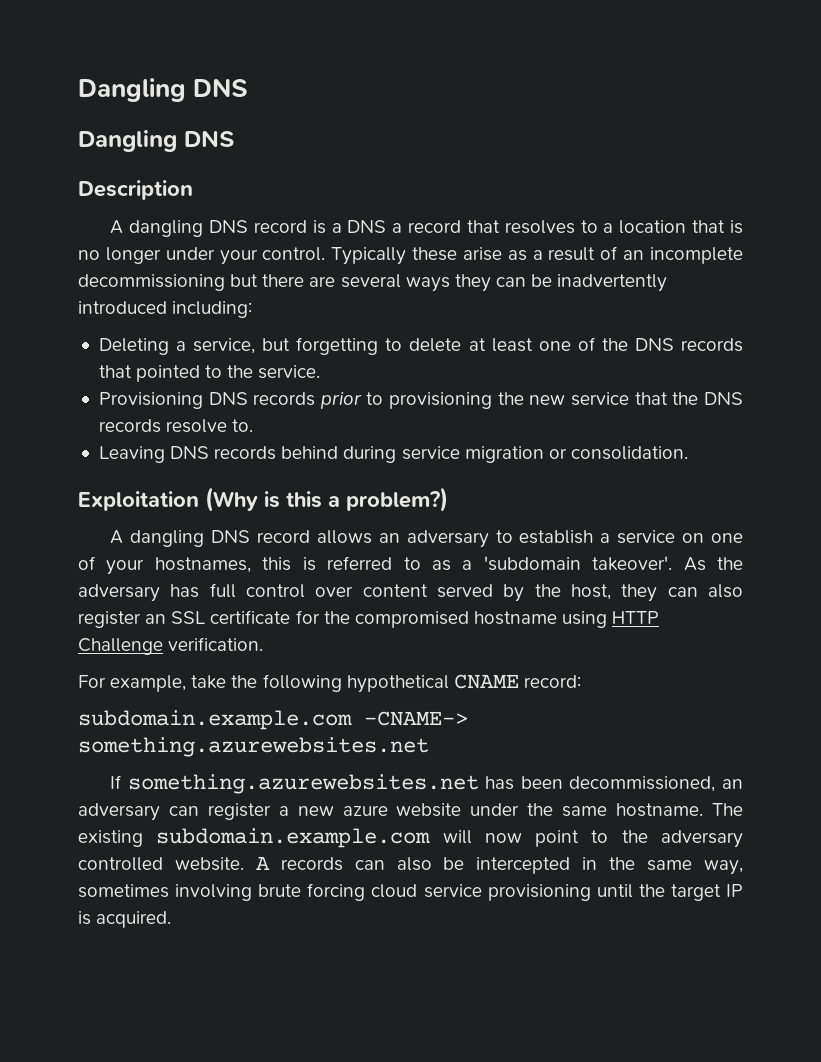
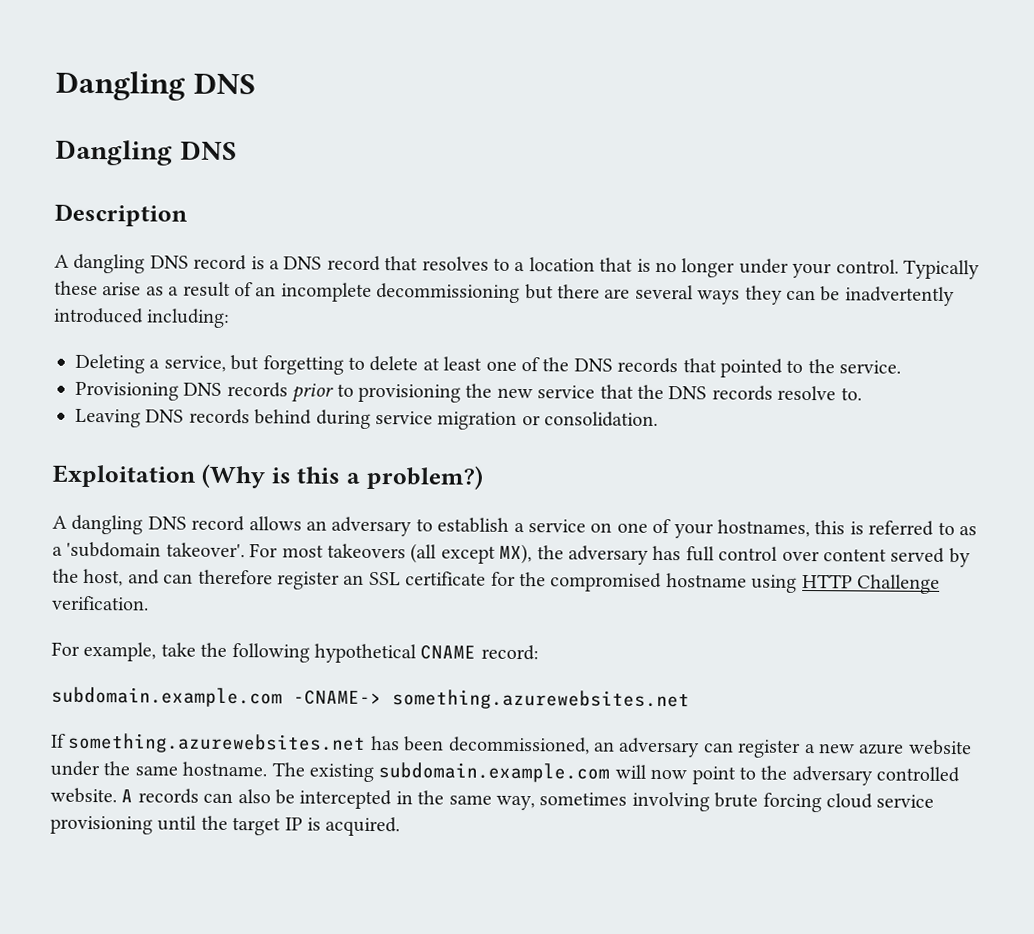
- A dangling DNS record is a DNS a record that resolves to a location that is no longer under your control.
+ A dangling DNS record is a DNS record that resolves to a location that is no longer under your control.
- As the adversary has full control over content served by the host, they can also register an SSL certificate for the compromised hostname using HTTP Challenge verification.
+ For most takeovers (all except MX), the adversary has full control over content served by the host, and can therefore register an SSL certificate for the compromised hostname using HTTP Challenge verification.

